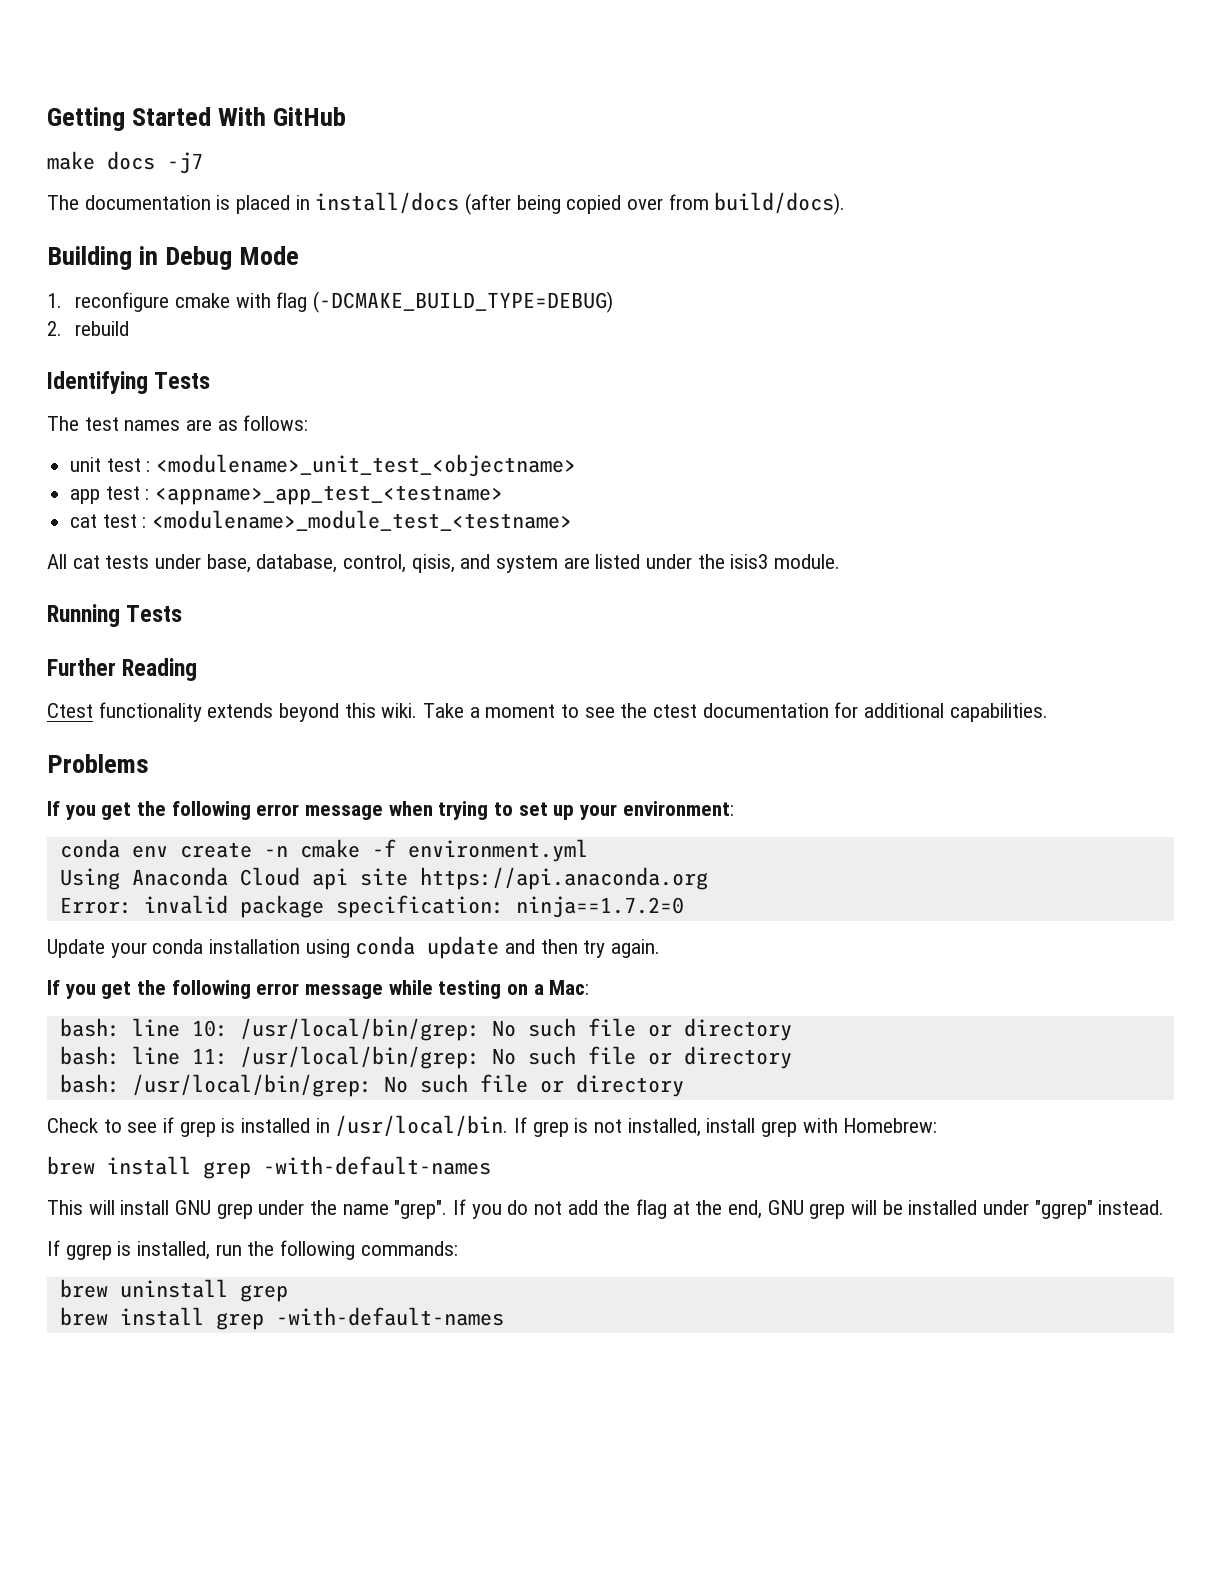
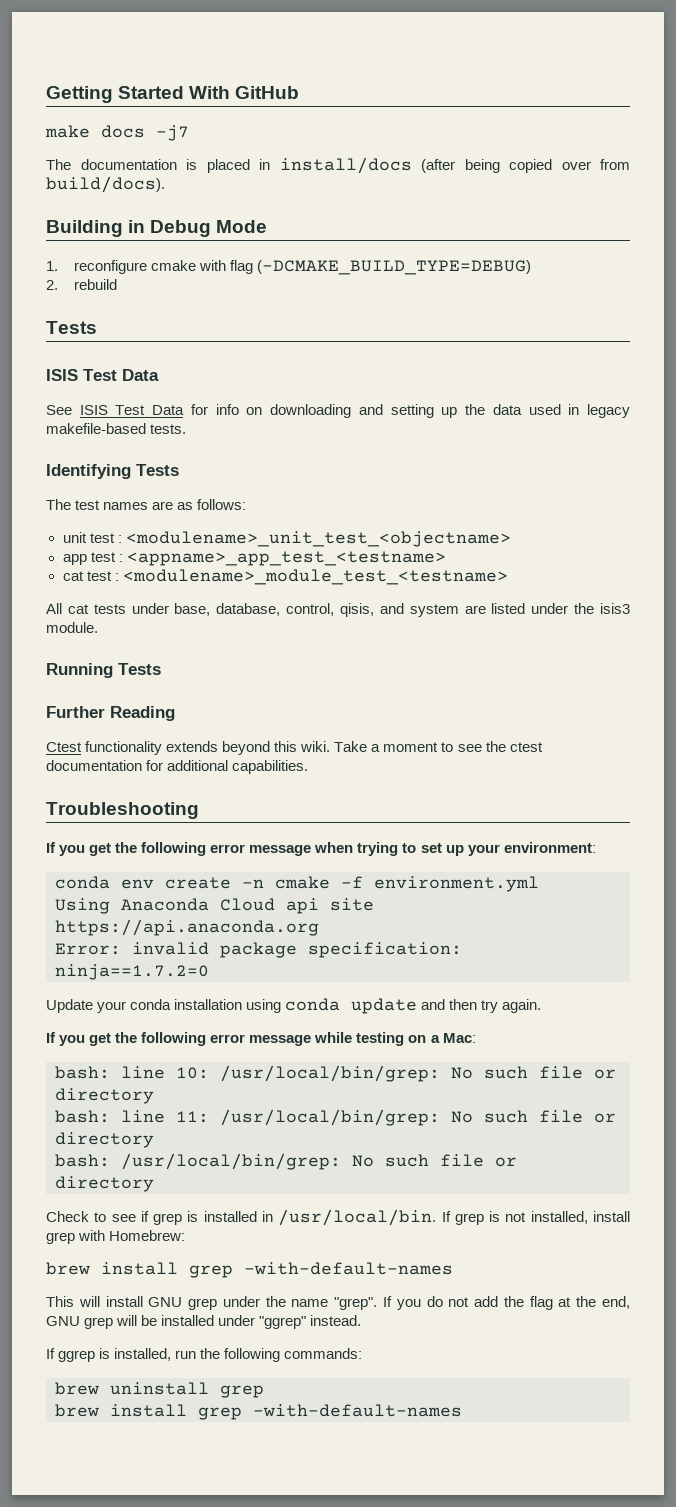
  2. rebuild
+ Tests
+ ISIS Test Data
+ See ISIS Test Data for info on downloading and setting up the data used in legacy makefile-based tests.
- Problems
+ Troubleshooting

